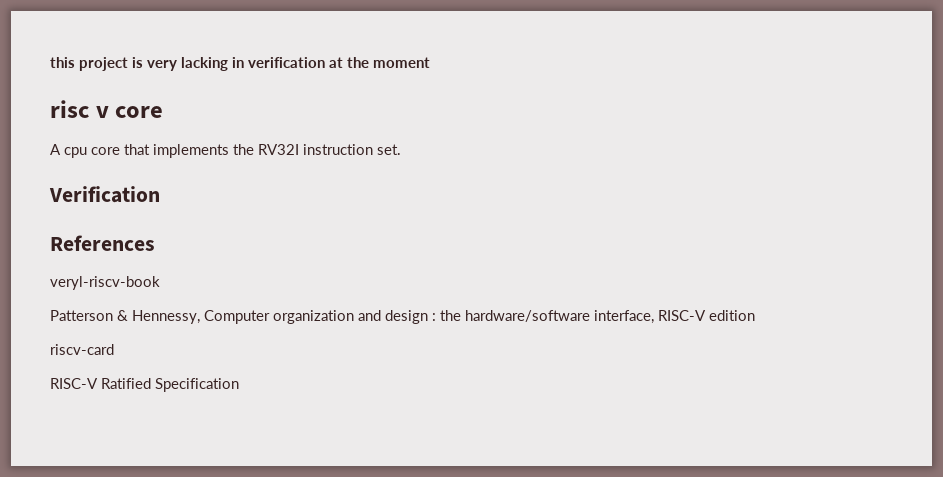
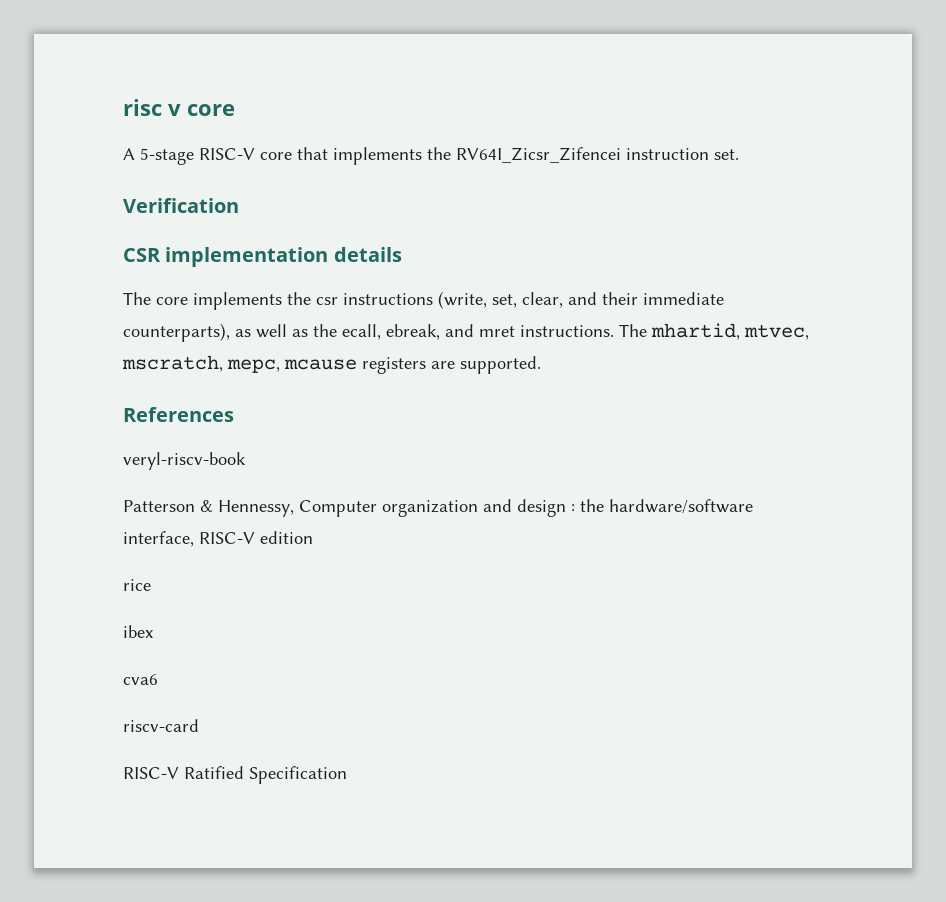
- this project is very lacking in verification at the moment
- A cpu core that implements the RV32I instruction set.
+ A 5-stage RISC-V core that implements the RV64I_Zicsr_Zifencei instruction set.
+ CSR implementation details
+ The core implements the csr instructions (write, set, clear, and their immediate counterparts), as well as the ecall, ebreak, and mret instructions. The mhartid, mtvec, mscratch, mepc, mcause registers are supported.
+ rice
+ ibex
+ cva6

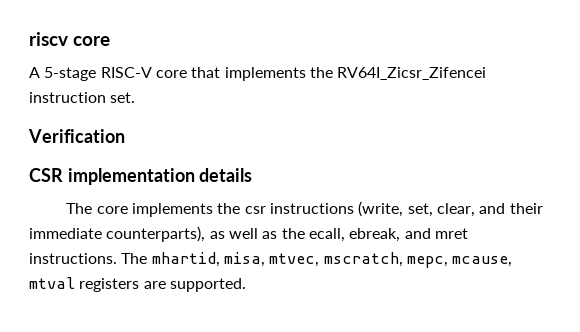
- risc v core
+ riscv core
- The mhartid, mtvec, mscratch, mepc, mcause registers are supported.
+ The mhartid, misa, mtvec, mscratch, mepc, mcause, mtval registers are supported.
- References
- veryl-riscv-book
- Patterson & Hennessy, Computer organization and design : the hardware/software interface, RISC-V edition
- rice
- ibex
- cva6
- riscv-card
- RISC-V Ratified Specification

